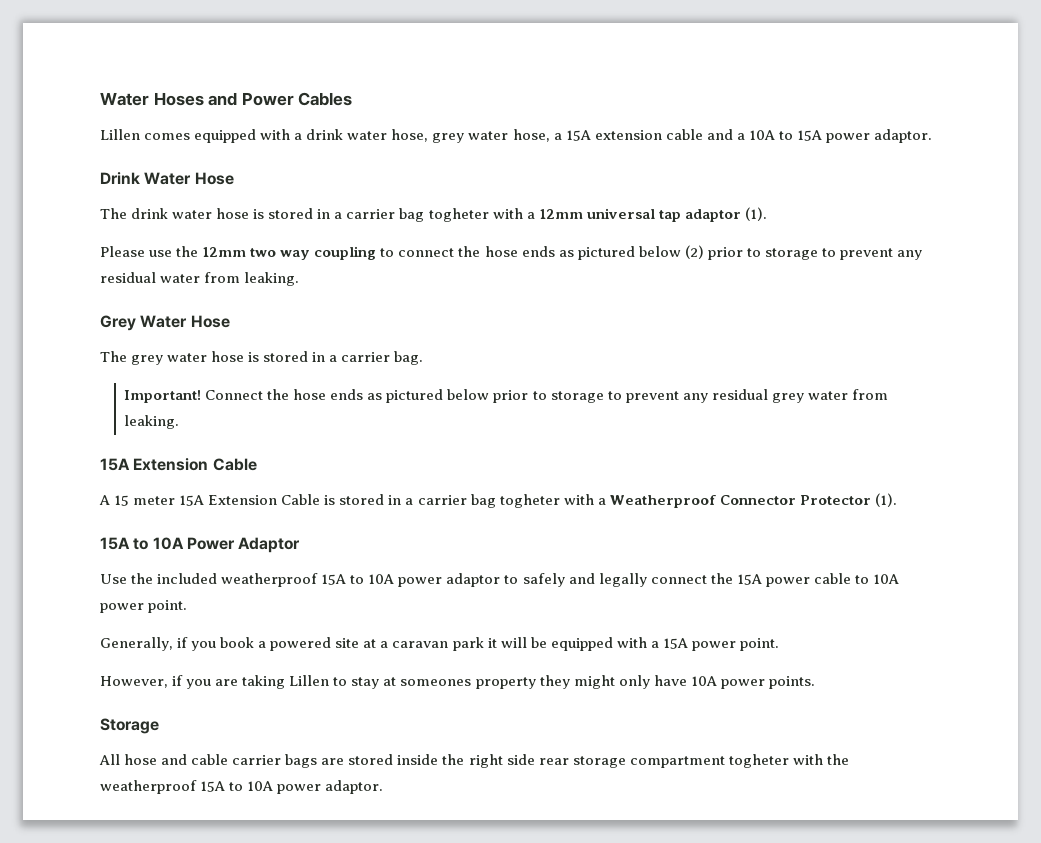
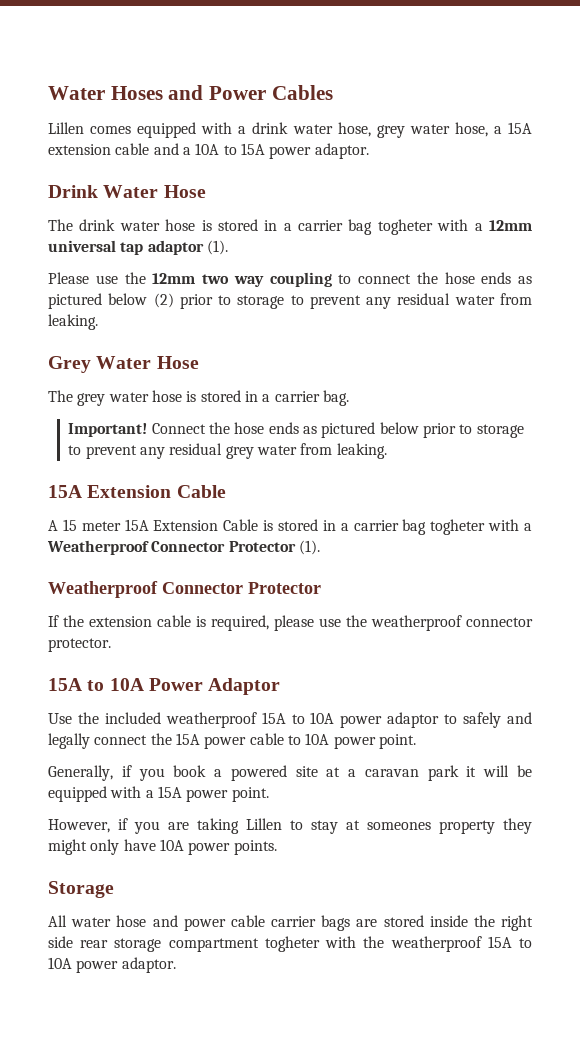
  A 15 meter 15A Extension Cable is stored in a carrier bag togheter with a Weatherproof Connector Protector (1).
+ Weatherproof Connector Protector
+ If the extension cable is required, please use the weatherproof connector protector.
- All hose and cable carrier bags are stored inside the right side rear storage compartment togheter with the weatherproof 15A to 10A power adaptor.
+ All water hose and power cable carrier bags are stored inside the right side rear storage compartment togheter with the weatherproof 15A to 10A power adaptor.

